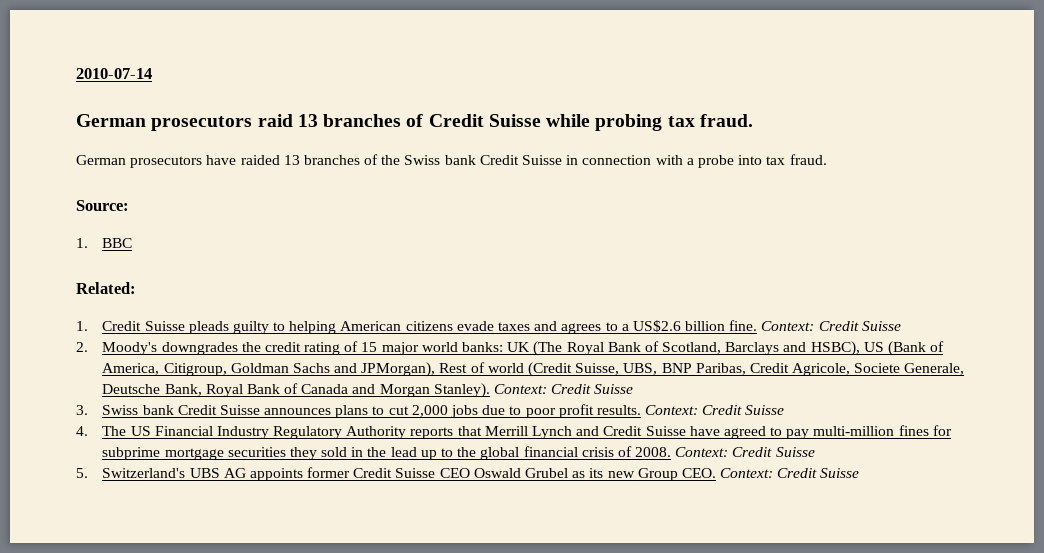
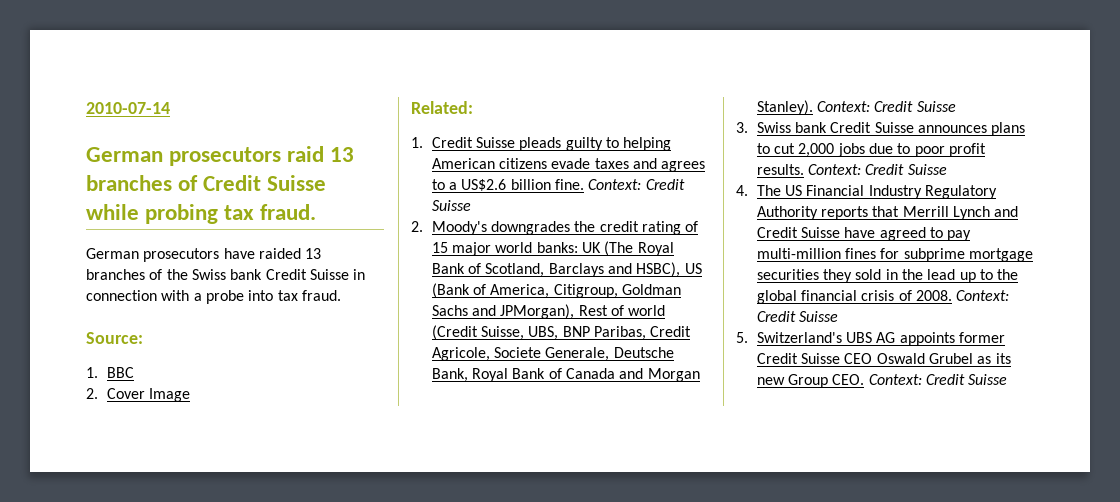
+ 2. Cover Image

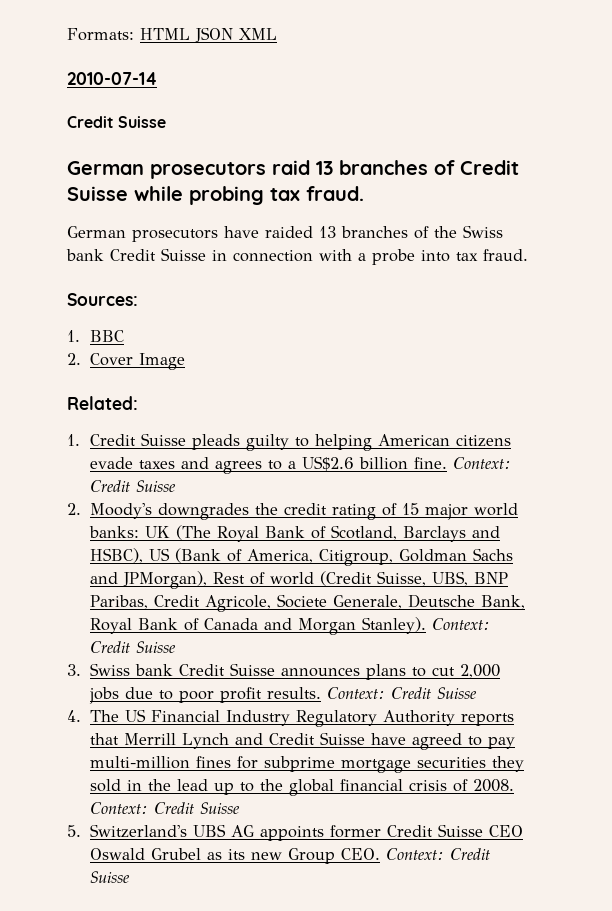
+ Formats: HTML JSON XML
  2010-07-14
+ Credit Suisse
- Source:
+ Sources:

